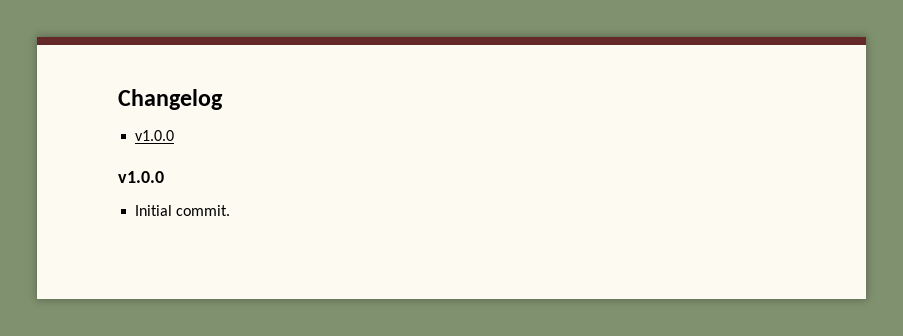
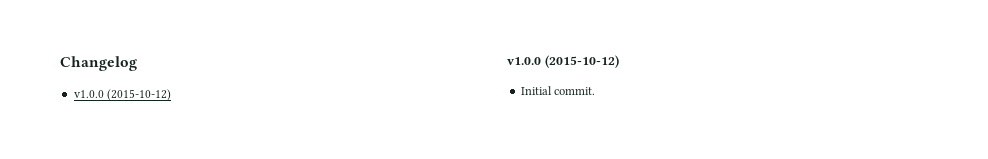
  Changelog
- v1.0.0
- v1.0.0
+ v1.0.0 (2015-10-12)
+ v1.0.0 (2015-10-12)

